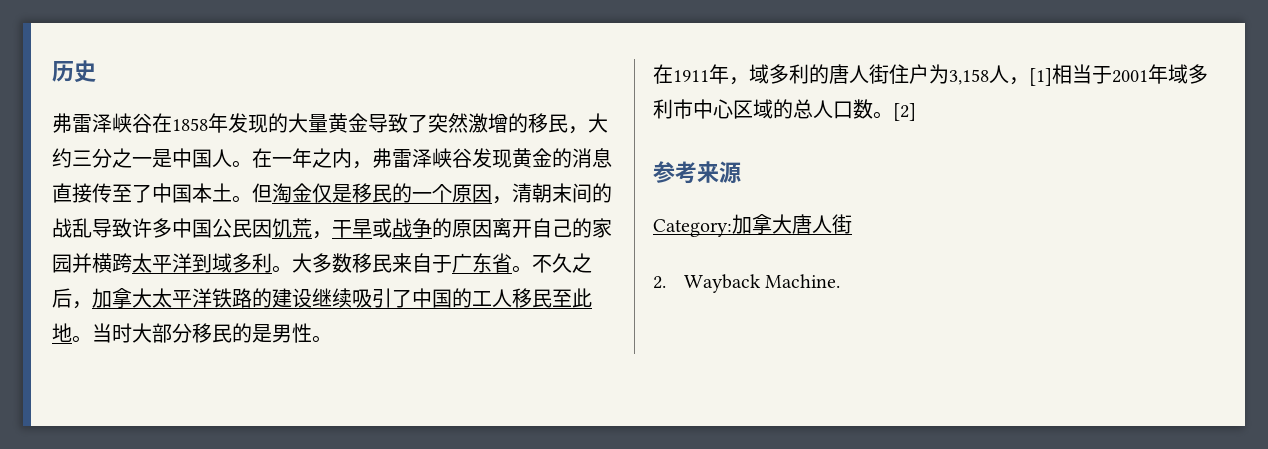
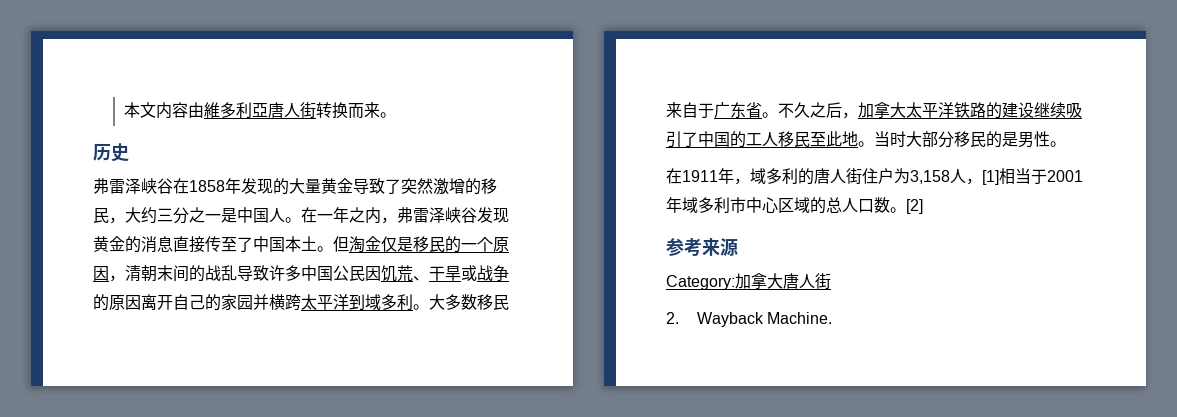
+ 本文内容由維多利亞唐人街转换而来。
- 但淘金仅是移民的一个原因，清朝末间的战乱导致许多中国公民因饥荒，干旱或战争的原因离开自己的家园并横跨太平洋到域多利。
+ 但淘金仅是移民的一个原因，清朝末间的战乱导致许多中国公民因饥荒、干旱或战争的原因离开自己的家园并横跨太平洋到域多利。

